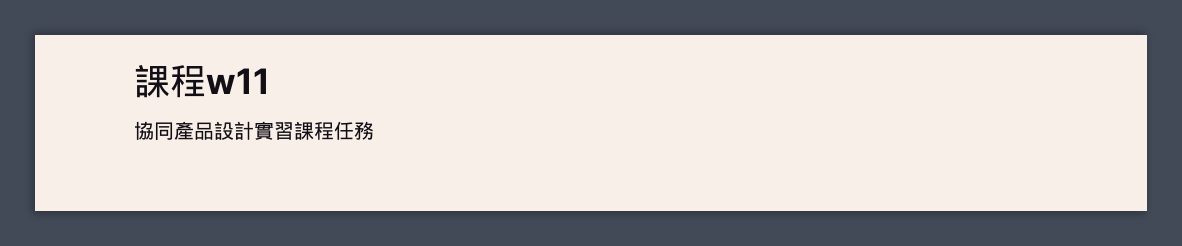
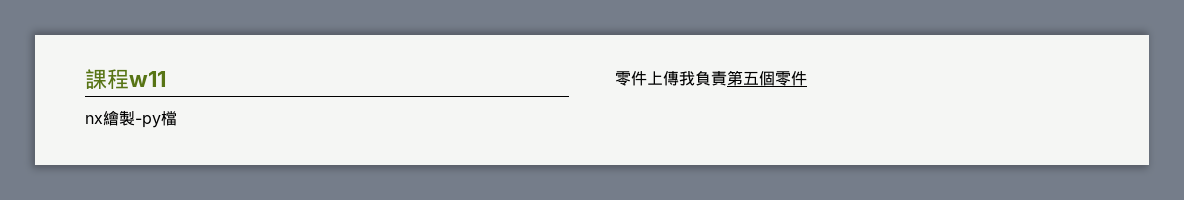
- 協同產品設計實習課程任務
+ nx繪製-py檔
+ 零件上傳我負責第五個零件

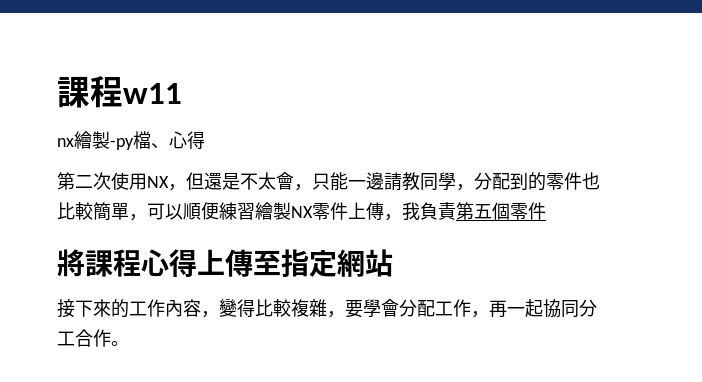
- nx繪製-py檔
- 零件上傳我負責第五個零件
+ nx繪製-py檔、心得
+ 第二次使用NX，但還是不太會，只能一邊請教同學，分配到的零件也比較簡單，可以順便練習繪製NX零件上傳，我負責第五個零件
+ 將課程心得上傳至指定網站
+ 接下來的工作內容，變得比較複雜，要學會分配工作，再一起協同分工合作。

